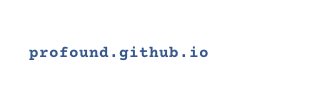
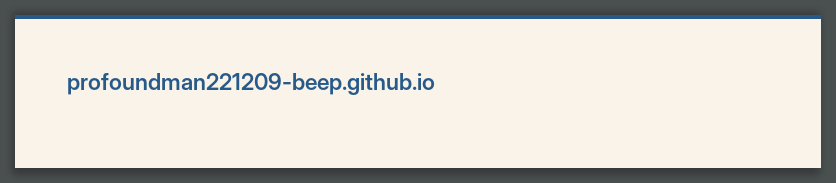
- profound.github.io
+ profoundman221209-beep.github.io

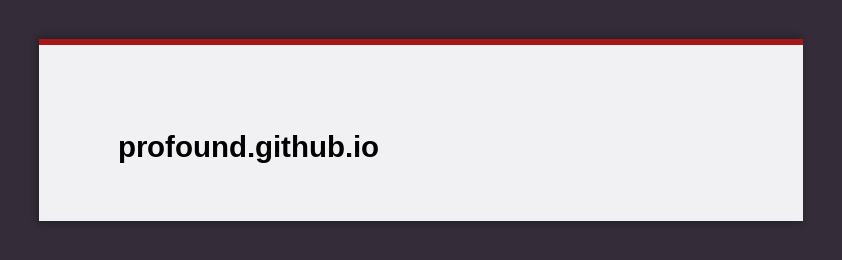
- profoundman221209-beep.github.io
+ profound.github.io

